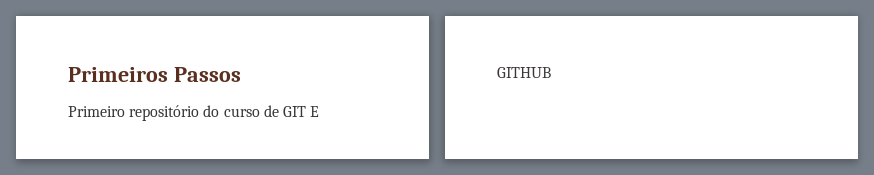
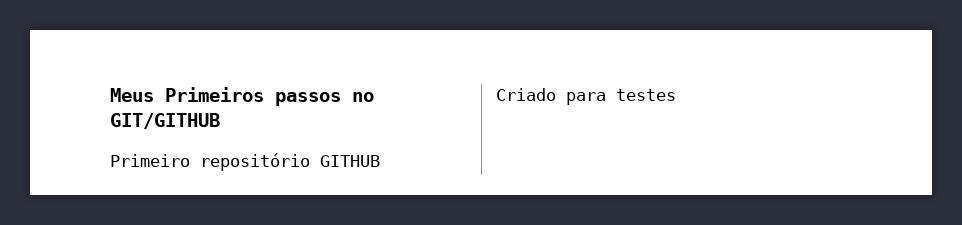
- Primeiros Passos
- Primeiro repositório do curso de GIT E GITHUB
+ Meus Primeiros passos no GIT/GITHUB
+ Primeiro repositório GITHUB
+ Criado para testes

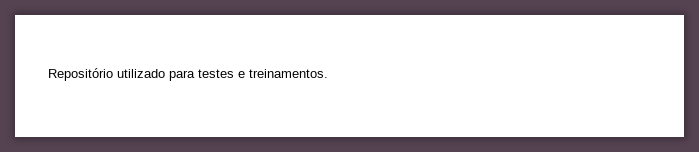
- Meus Primeiros passos no GIT/GITHUB
- Primeiro repositório GITHUB
- Criado para testes
+ Repositório utilizado para testes e treinamentos.

